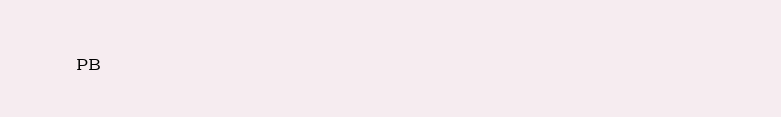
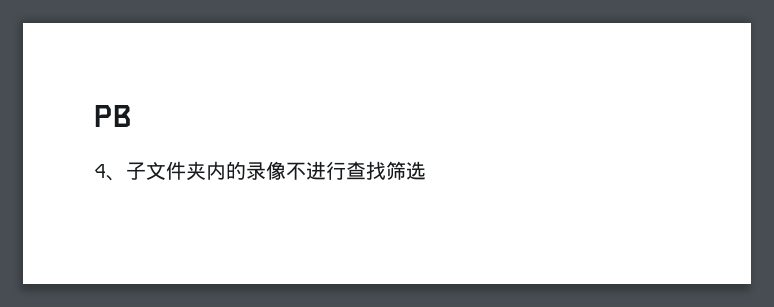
+ 4、子文件夹内的录像不进行查找筛选

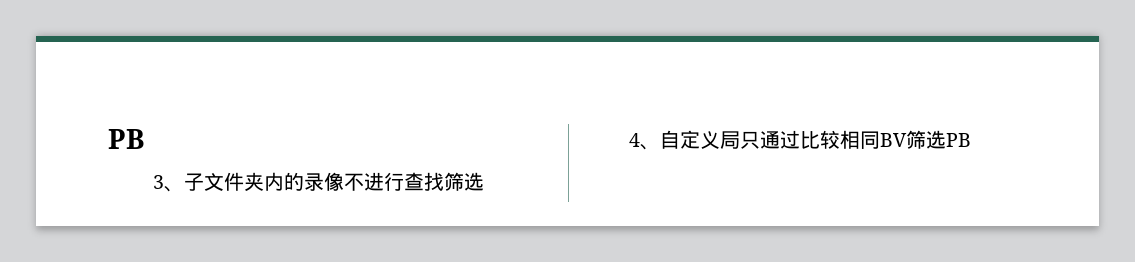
- 4、子文件夹内的录像不进行查找筛选
+ 3、子文件夹内的录像不进行查找筛选
+ 4、自定义局只通过比较相同BV筛选PB

